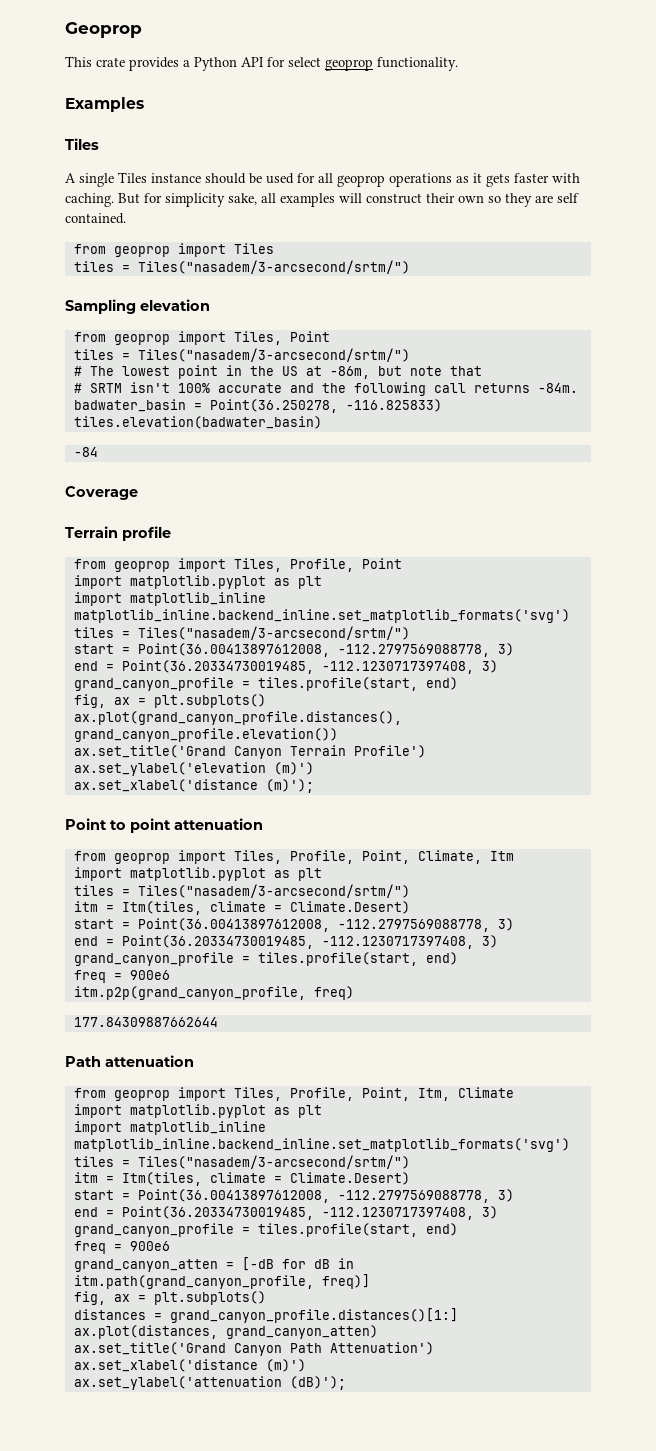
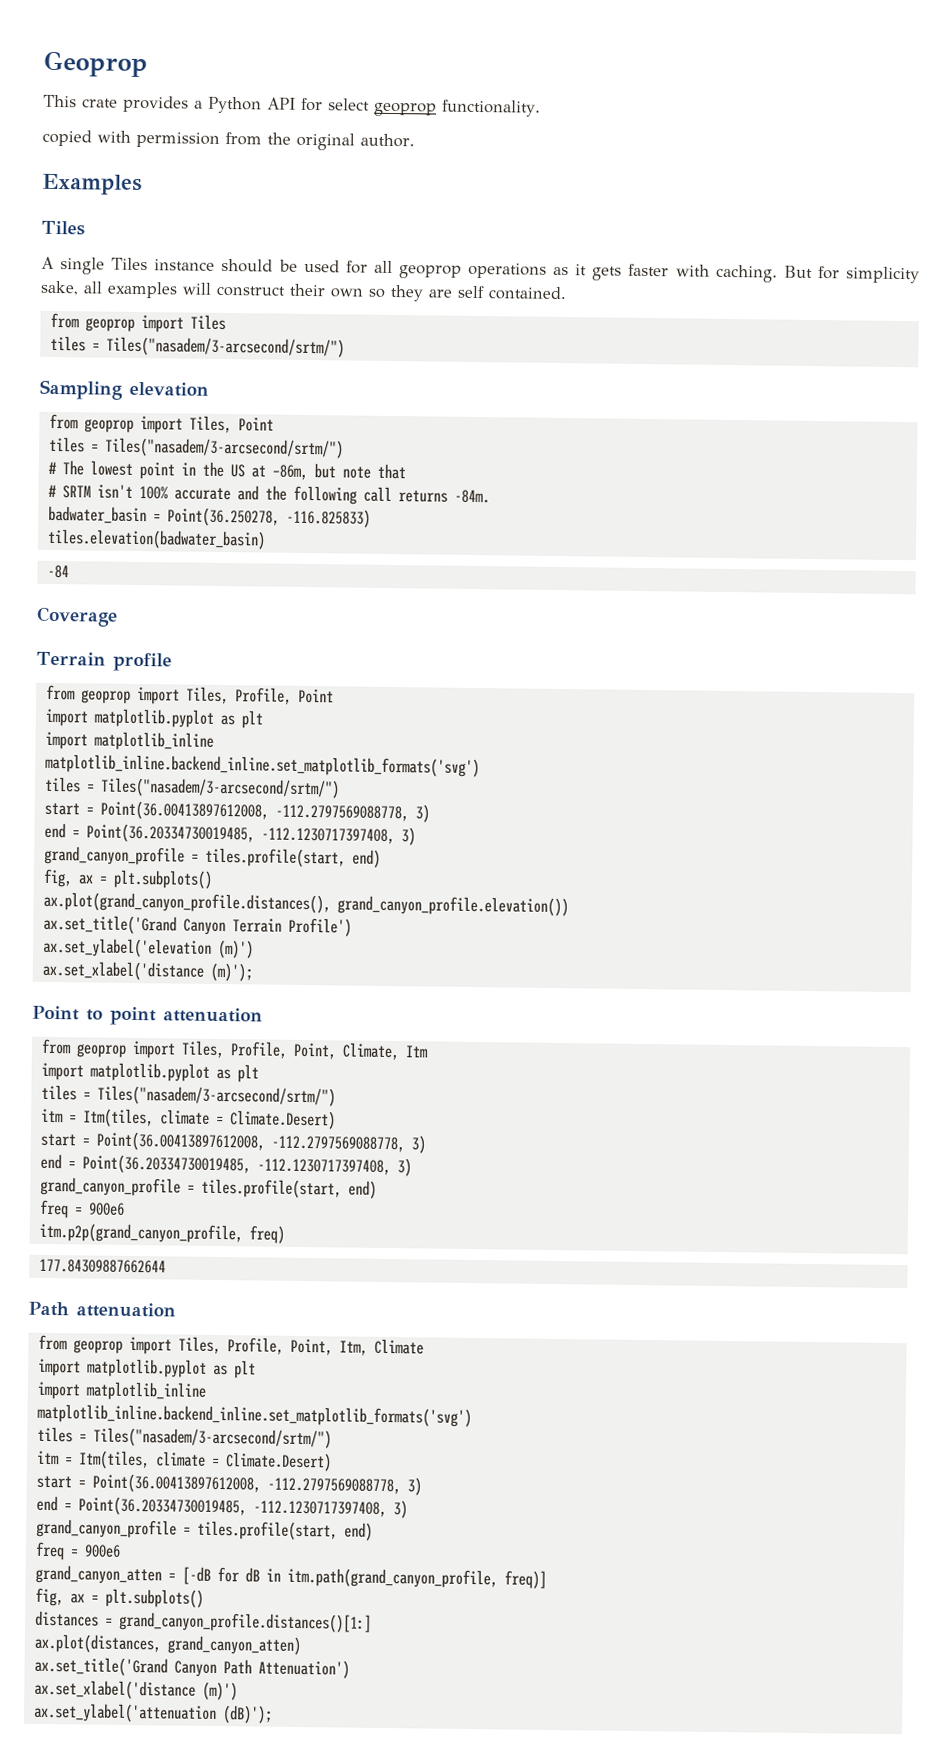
+ copied with permission from the original author.

